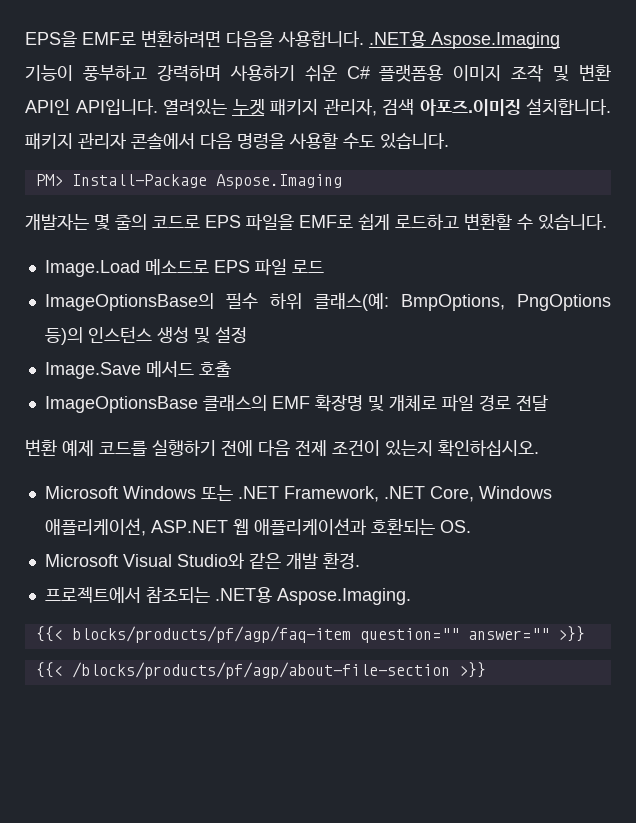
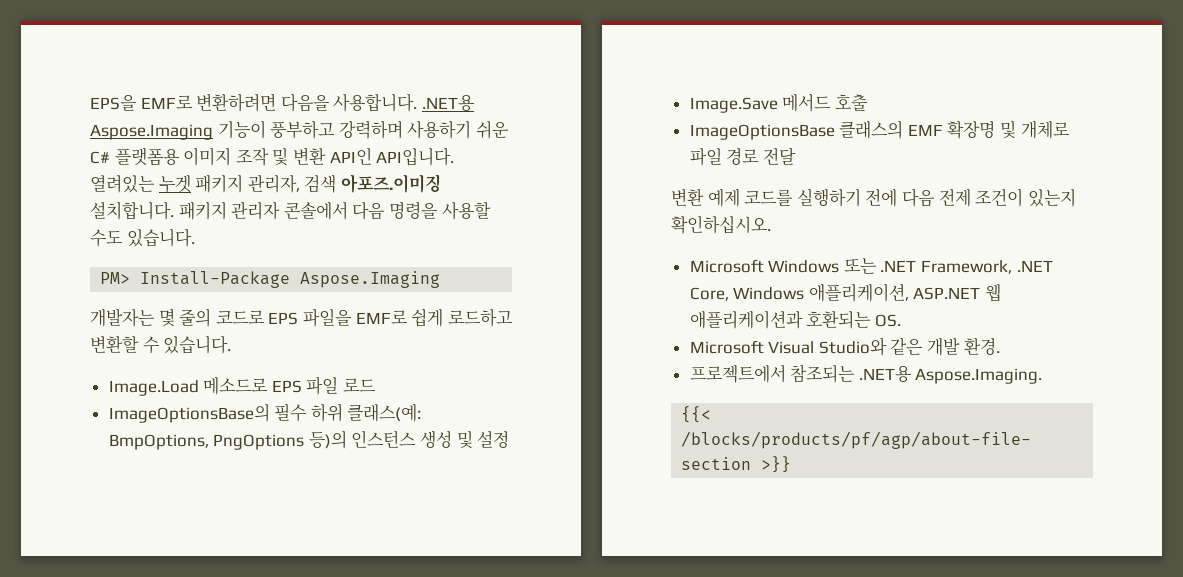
- {{< blocks/products/pf/agp/faq-item question="" answer="" >}}

